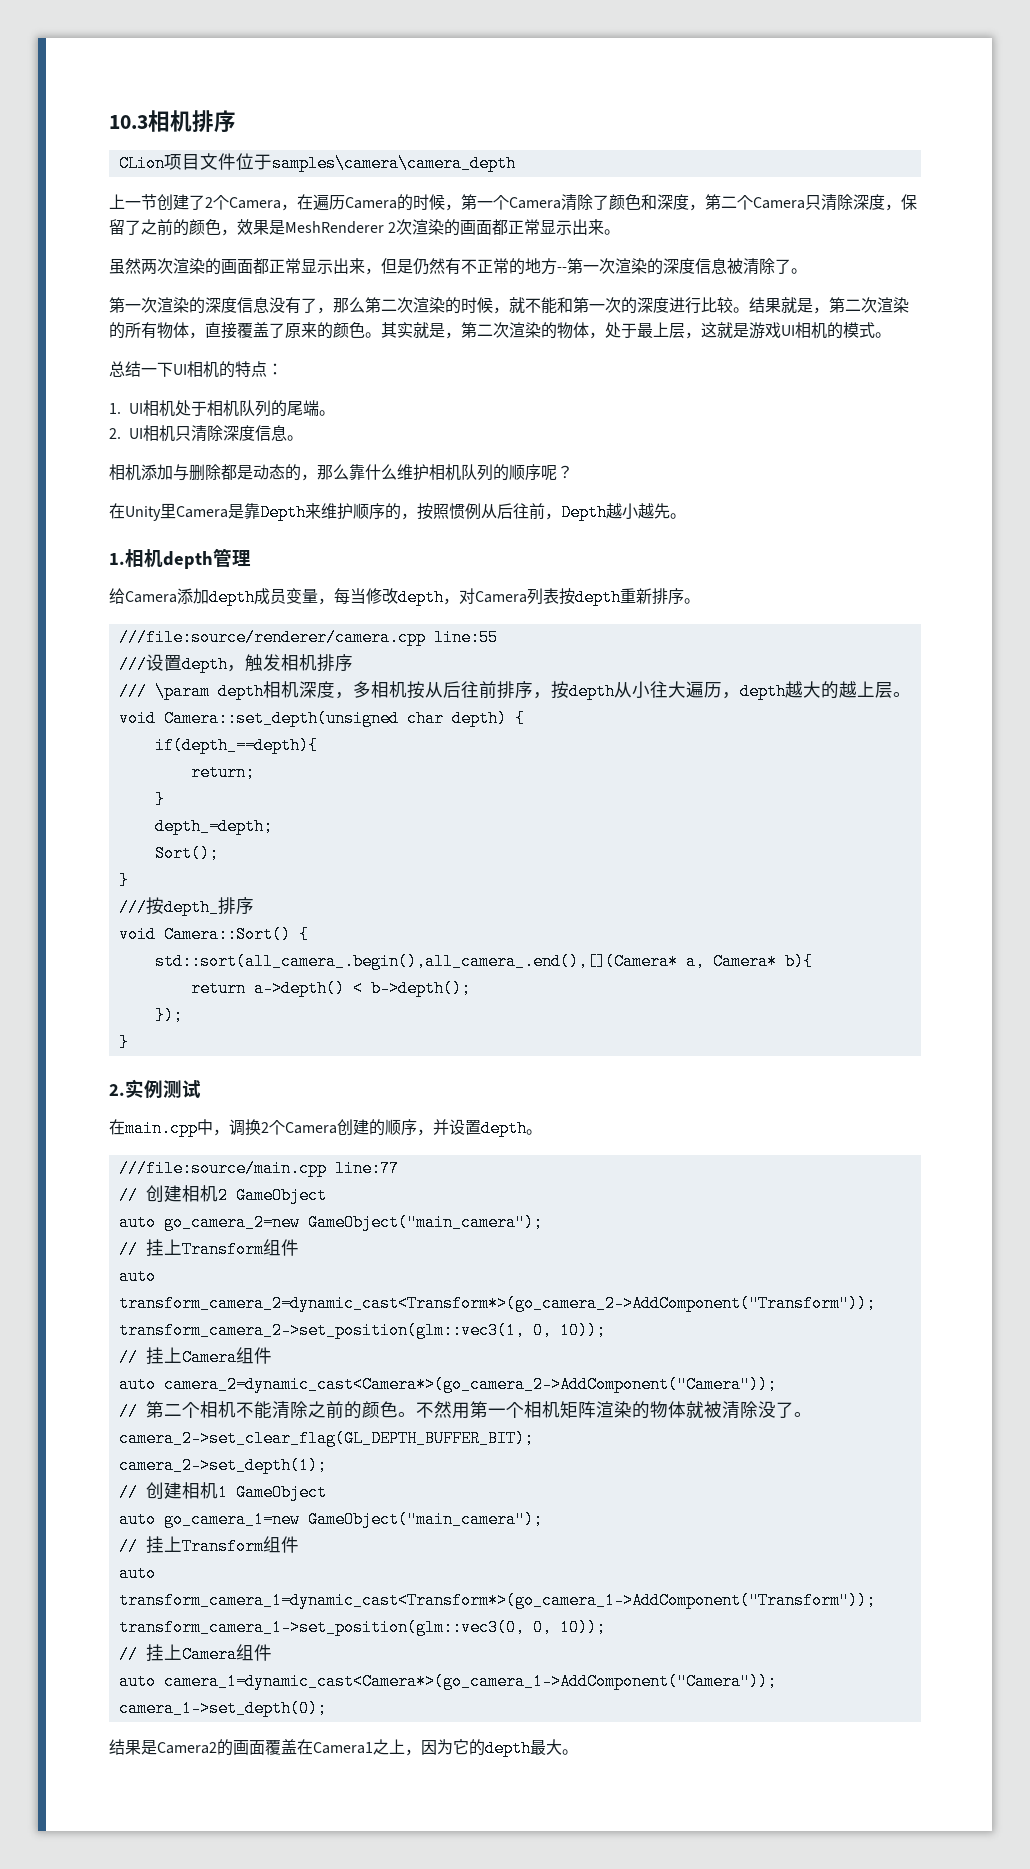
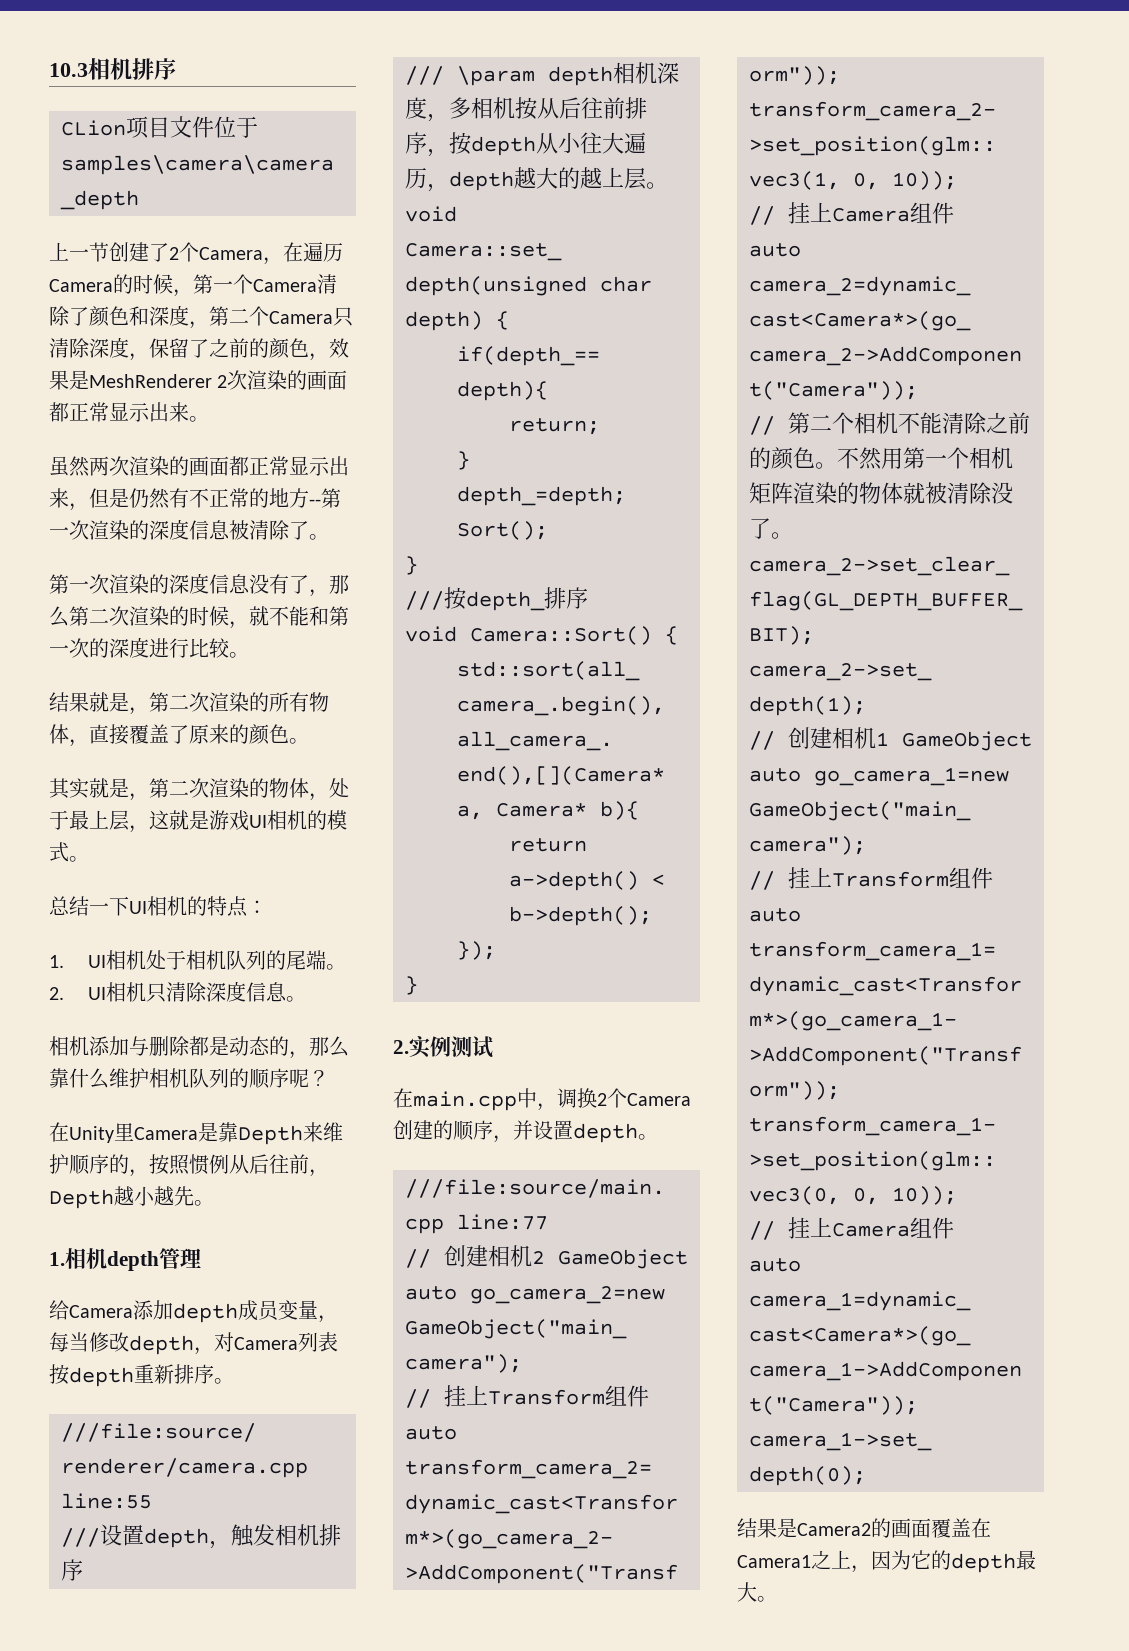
- 第一次渲染的深度信息没有了，那么第二次渲染的时候，就不能和第一次的深度进行比较。结果就是，第二次渲染的所有物体，直接覆盖了原来的颜色。其实就是，第二次渲染的物体，处于最上层，这就是游戏UI相机的模式。
+ 第一次渲染的深度信息没有了，那么第二次渲染的时候，就不能和第一次的深度进行比较。
+ 结果就是，第二次渲染的所有物体，直接覆盖了原来的颜色。
+ 其实就是，第二次渲染的物体，处于最上层，这就是游戏UI相机的模式。

